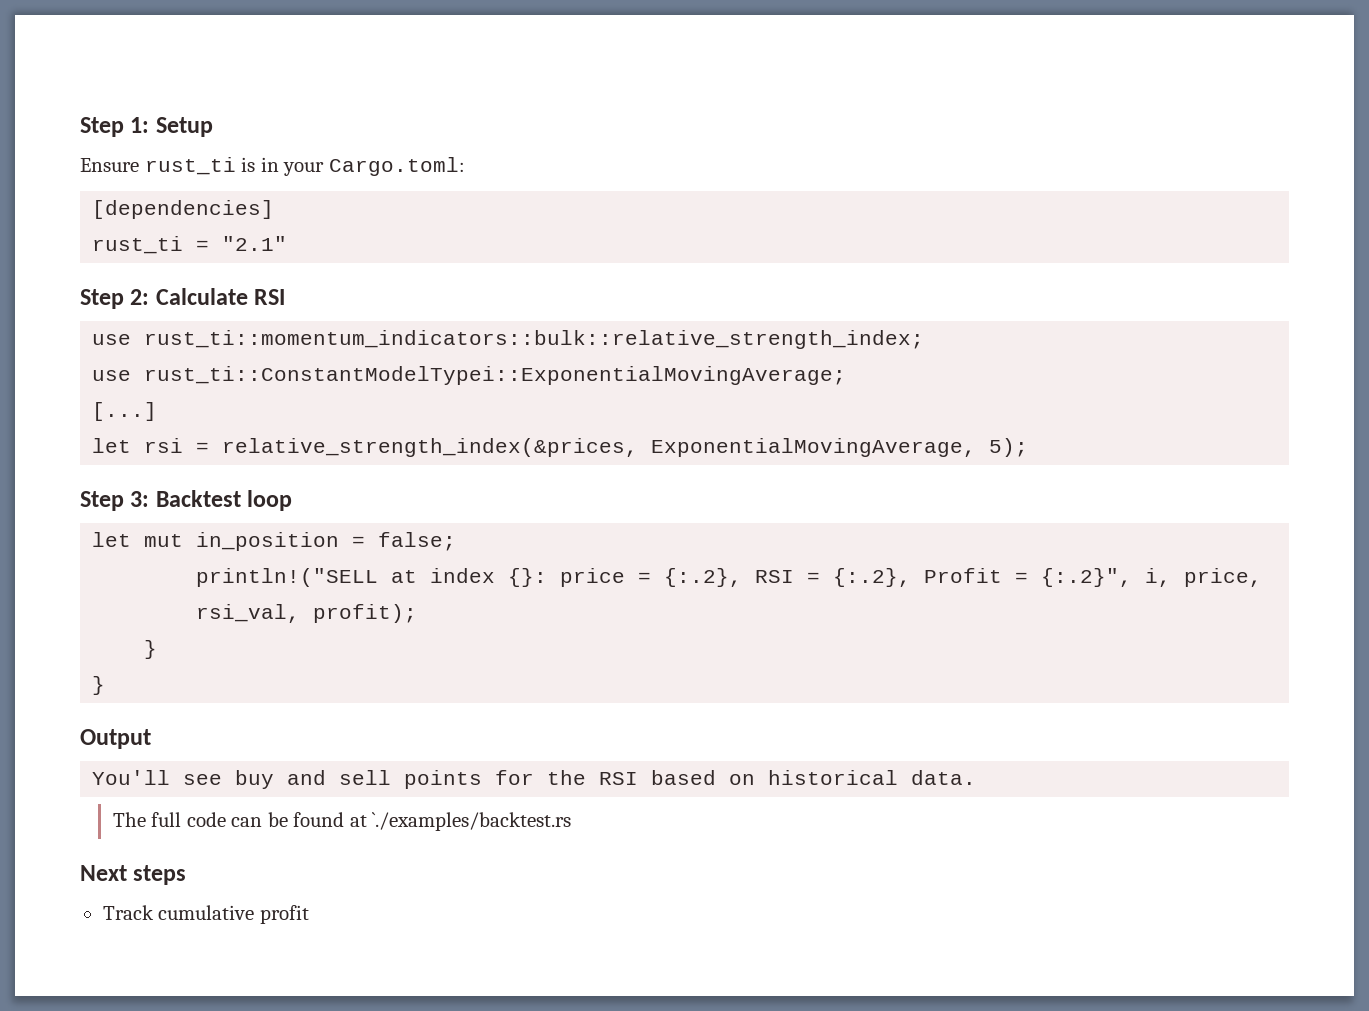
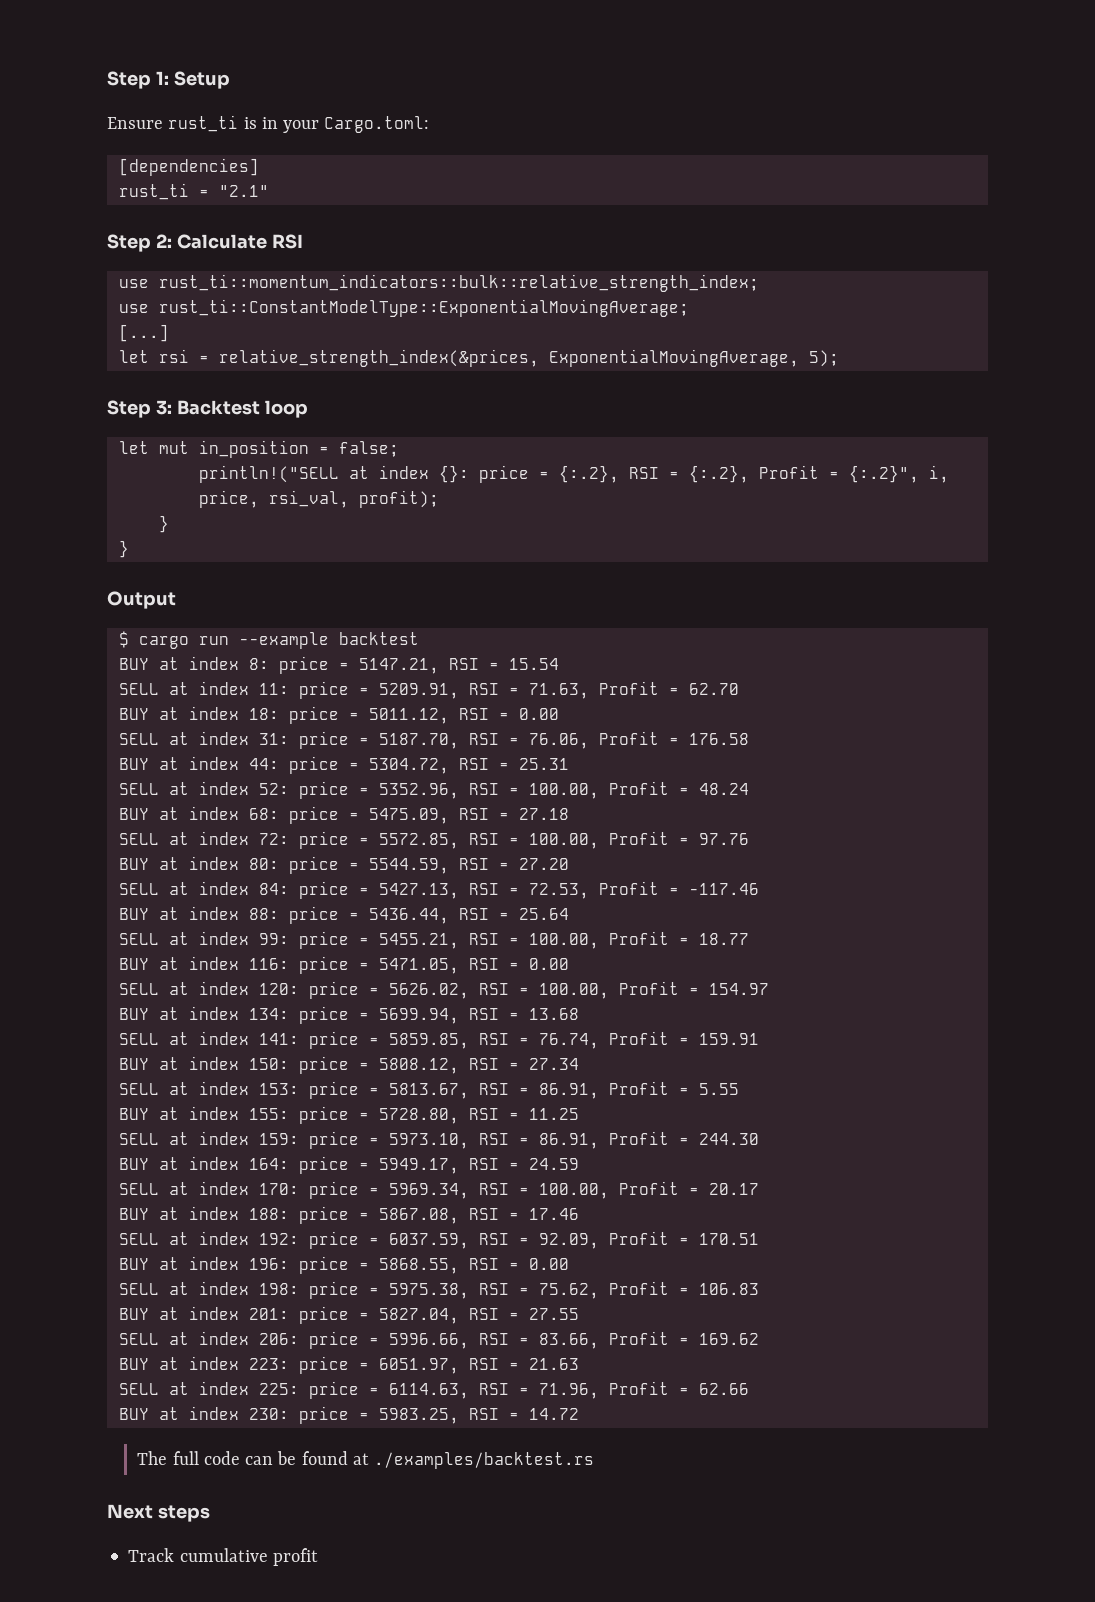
- use rust_ti::ConstantModelTypei::ExponentialMovingAverage;
+ use rust_ti::ConstantModelType::ExponentialMovingAverage;
- You'll see buy and sell points for the RSI based on historical data.
+ $ cargo run --example backtest
+ BUY at index 8: price = 5147.21, RSI = 15.54
+ SELL at index 11: price = 5209.91, RSI = 71.63, Profit = 62.70
+ BUY at index 18: price = 5011.12, RSI = 0.00
+ SELL at index 31: price = 5187.70, RSI = 76.06, Profit = 176.58
+ BUY at index 44: price = 5304.72, RSI = 25.31
+ SELL at index 52: price = 5352.96, RSI = 100.00, Profit = 48.24
+ BUY at index 68: price = 5475.09, RSI = 27.18
+ SELL at index 72: price = 5572.85, RSI = 100.00, Profit = 97.76
+ BUY at index 80: price = 5544.59, RSI = 27.20
+ SELL at index 84: price = 5427.13, RSI = 72.53, Profit = -117.46
+ BUY at index 88: price = 5436.44, RSI = 25.64
+ SELL at index 99: price = 5455.21, RSI = 100.00, Profit = 18.77
+ BUY at index 116: price = 5471.05, RSI = 0.00
+ SELL at index 120: price = 5626.02, RSI = 100.00, Profit = 154.97
+ BUY at index 134: price = 5699.94, RSI = 13.68
+ SELL at index 141: price = 5859.85, RSI = 76.74, Profit = 159.91
+ BUY at index 150: price = 5808.12, RSI = 27.34
+ SELL at index 153: price = 5813.67, RSI = 86.91, Profit = 5.55
+ BUY at index 155: price = 5728.80, RSI = 11.25
+ SELL at index 159: price = 5973.10, RSI = 86.91, Profit = 244.30
+ BUY at index 164: price = 5949.17, RSI = 24.59
+ SELL at index 170: price = 5969.34, RSI = 100.00, Profit = 20.17
+ BUY at index 188: price = 5867.08, RSI = 17.46
+ SELL at index 192: price = 6037.59, RSI = 92.09, Profit = 170.51
+ BUY at index 196: price = 5868.55, RSI = 0.00
+ SELL at index 198: price = 5975.38, RSI = 75.62, Profit = 106.83
+ BUY at index 201: price = 5827.04, RSI = 27.55
+ SELL at index 206: price = 5996.66, RSI = 83.66, Profit = 169.62
+ BUY at index 223: price = 6051.97, RSI = 21.63
+ SELL at index 225: price = 6114.63, RSI = 71.96, Profit = 62.66
+ BUY at index 230: price = 5983.25, RSI = 14.72
- The full code can be found at `./examples/backtest.rs
+ The full code can be found at ./examples/backtest.rs

